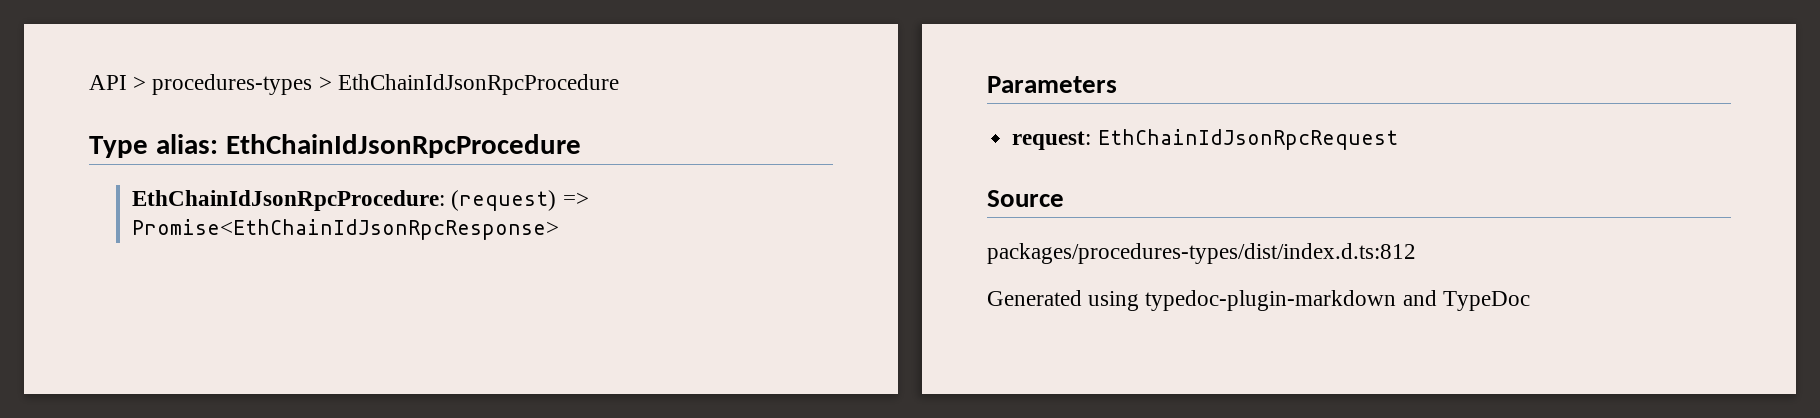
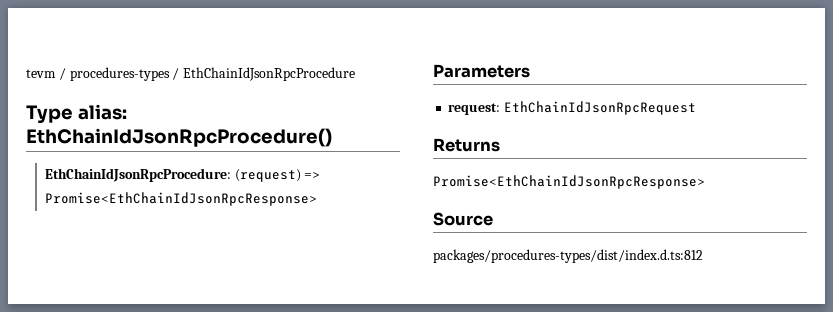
- API > procedures-types > EthChainIdJsonRpcProcedure
+ tevm / procedures-types / EthChainIdJsonRpcProcedure
- Type alias: EthChainIdJsonRpcProcedure
+ Type alias: EthChainIdJsonRpcProcedure()
+ Returns
+ Promise<EthChainIdJsonRpcResponse>
- Generated using typedoc-plugin-markdown and TypeDoc

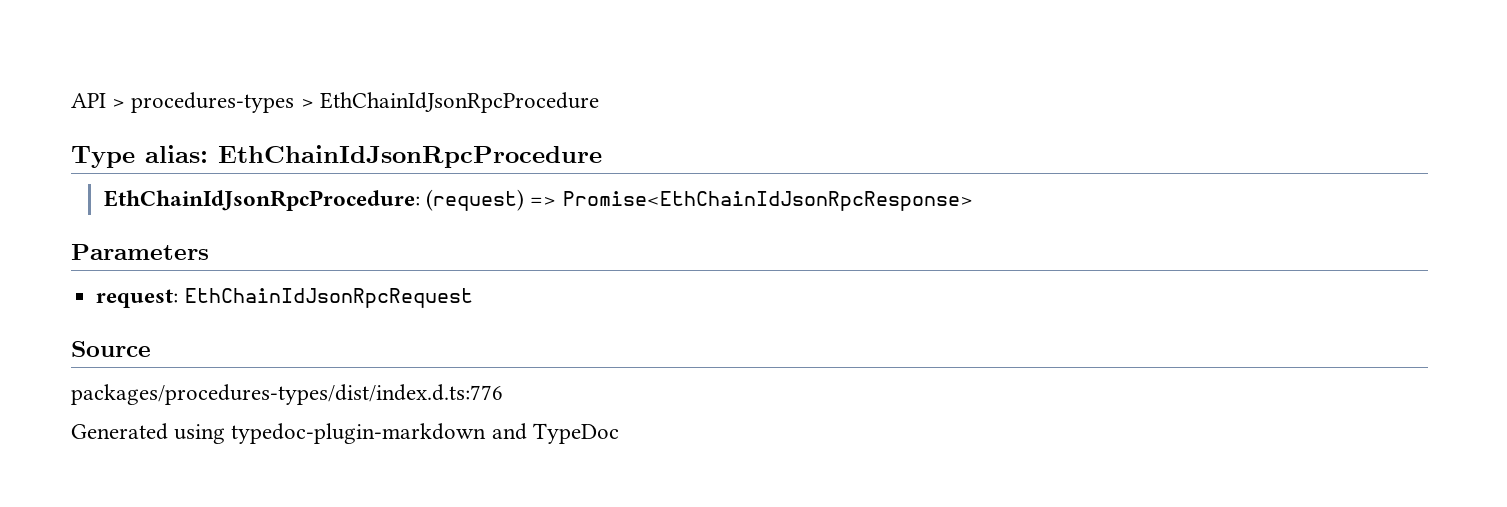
- tevm / procedures-types / EthChainIdJsonRpcProcedure
+ API > procedures-types > EthChainIdJsonRpcProcedure
- Type alias: EthChainIdJsonRpcProcedure()
+ Type alias: EthChainIdJsonRpcProcedure
- Returns
- Promise<EthChainIdJsonRpcResponse>
- packages/procedures-types/dist/index.d.ts:812
+ packages/procedures-types/dist/index.d.ts:776
+ Generated using typedoc-plugin-markdown and TypeDoc

